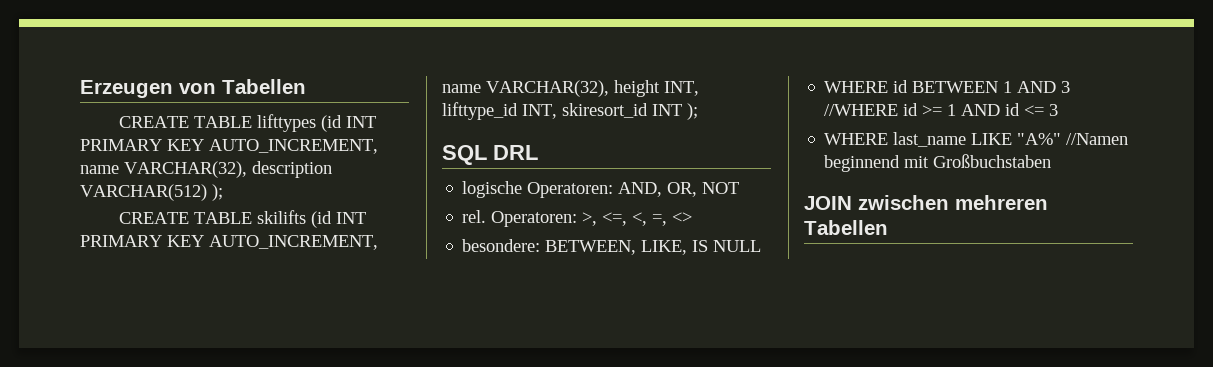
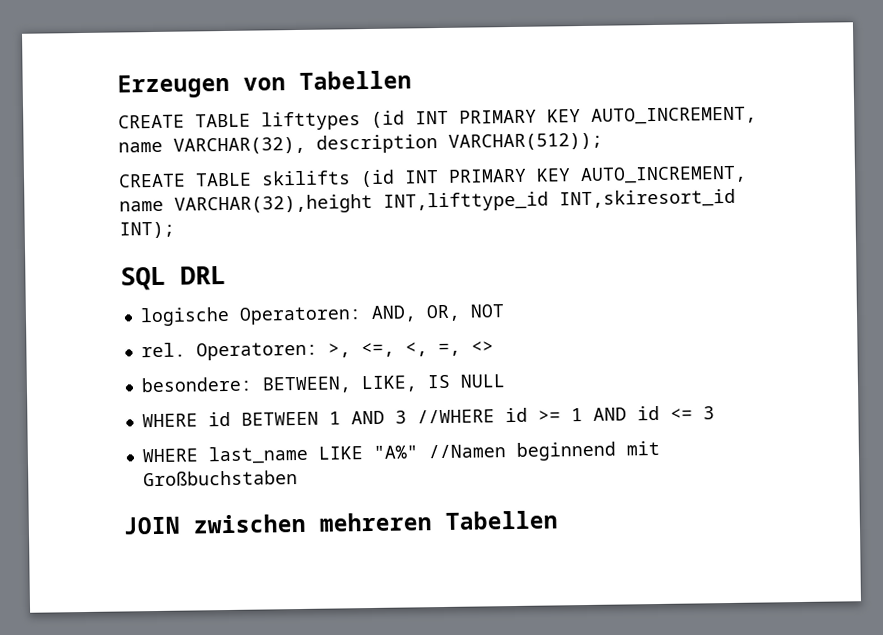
- CREATE TABLE lifttypes (id INT PRIMARY KEY AUTO_INCREMENT, name VARCHAR(32), description VARCHAR(512) );
+ CREATE TABLE lifttypes (id INT PRIMARY KEY AUTO_INCREMENT, name VARCHAR(32), description VARCHAR(512));
- CREATE TABLE skilifts (id INT PRIMARY KEY AUTO_INCREMENT, name VARCHAR(32), height INT, lifttype_id INT, skiresort_id INT );
+ CREATE TABLE skilifts (id INT PRIMARY KEY AUTO_INCREMENT, name VARCHAR(32),height INT,lifttype_id INT,skiresort_id INT);

